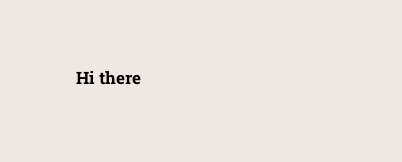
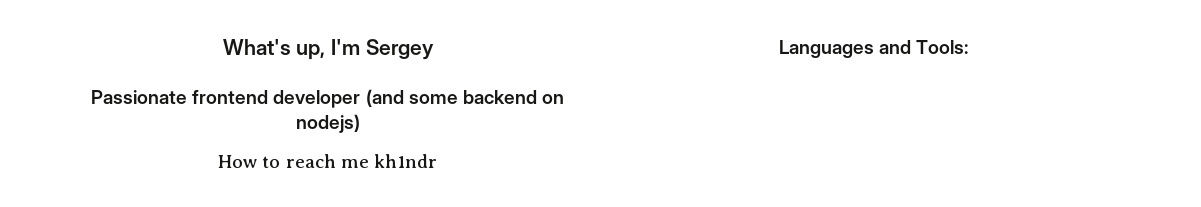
- Hi there
+ What's up, I'm Sergey
+ Passionate frontend developer (and some backend on nodejs)
+ How to reach me kh1ndr
+ Languages and Tools:

